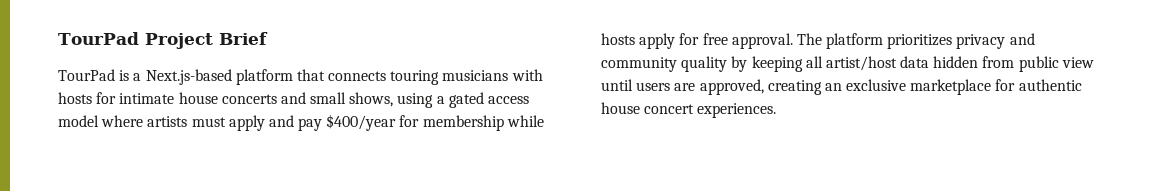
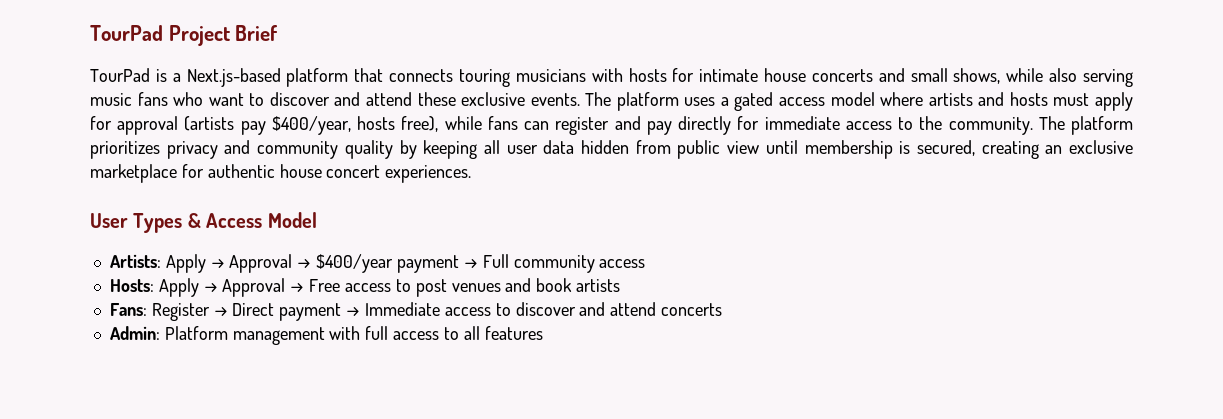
- TourPad is a Next.js-based platform that connects touring musicians with hosts for intimate house concerts and small shows, using a gated access model where artists must apply and pay $400/year for membership while hosts apply for free approval.
+ TourPad is a Next.js-based platform that connects touring musicians with hosts for intimate house concerts and small shows, while also serving music fans who want to discover and attend these exclusive events. The platform uses a gated access model where artists and hosts must apply for approval (artists pay $400/year, hosts free), while fans can register and pay directly for immediate access to the community.
- The platform prioritizes privacy and community quality by keeping all artist/host data hidden from public view until users are approved, creating an exclusive marketplace for authentic house concert experiences.
+ The platform prioritizes privacy and community quality by keeping all user data hidden from public view until membership is secured, creating an exclusive marketplace for authentic house concert experiences.
+ User Types & Access Model
+ Artists: Apply → Approval → $400/year payment → Full community access
+ Hosts: Apply → Approval → Free access to post venues and book artists
+ Fans: Register → Direct payment → Immediate access to discover and attend concerts
+ Admin: Platform management with full access to all features

